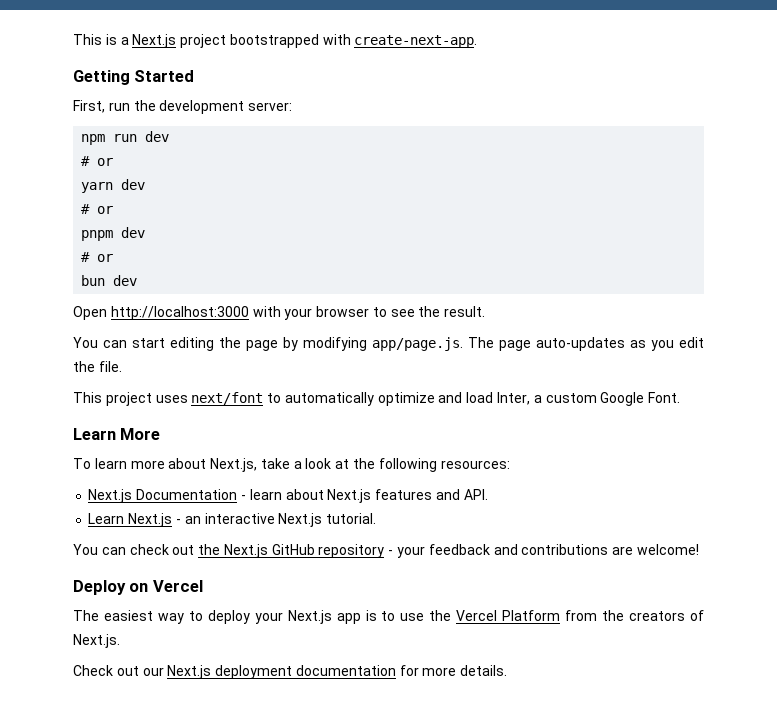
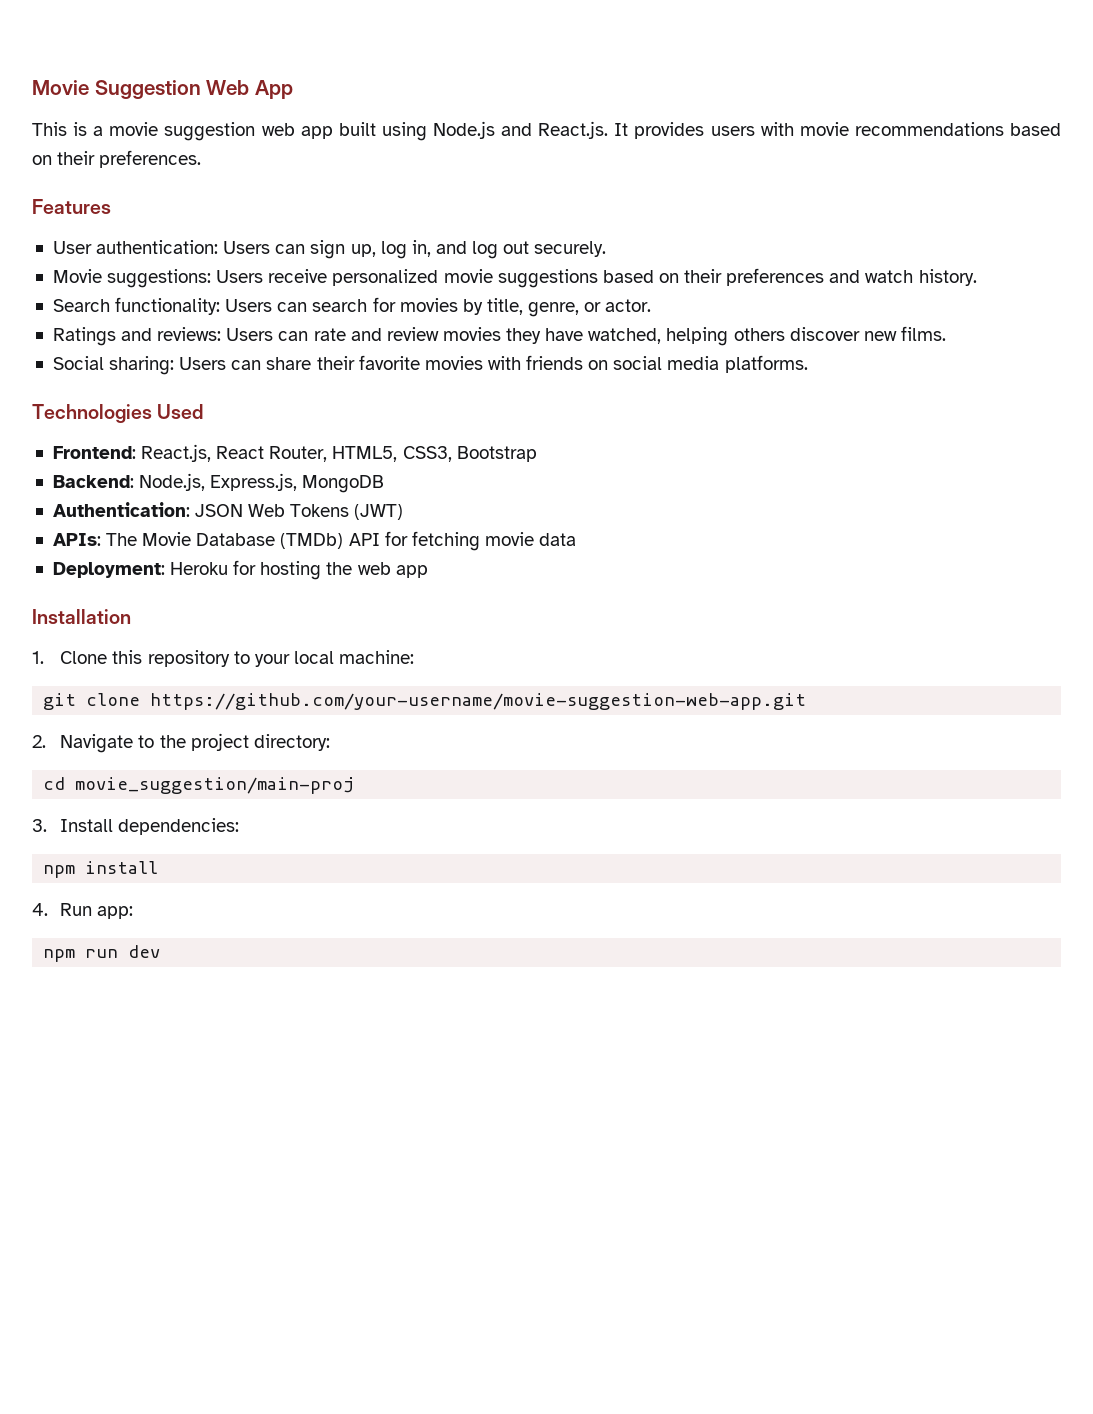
- This is a Next.js project bootstrapped with create-next-app.
- Getting Started
- First, run the development server:
+ Movie Suggestion Web App
+ This is a movie suggestion web app built using Node.js and React.js. It provides users with movie recommendations based on their preferences.
+ Features
+ User authentication: Users can sign up, log in, and log out securely.
+ Movie suggestions: Users receive personalized movie suggestions based on their preferences and watch history.
+ Search functionality: Users can search for movies by title, genre, or actor.
+ Ratings and reviews: Users can rate and review movies they have watched, helping others discover new films.
+ Social sharing: Users can share their favorite movies with friends on social media platforms.
+ Technologies Used
+ Frontend: React.js, React Router, HTML5, CSS3, Bootstrap
+ Backend: Node.js, Express.js, MongoDB
+ Authentication: JSON Web Tokens (JWT)
+ APIs: The Movie Database (TMDb) API for fetching movie data
+ Deployment: Heroku for hosting the web app
+ Installation
+ 1. Clone this repository to your local machine:
+ git clone https://github.com/your-username/movie-suggestion-web-app.git
+ 2. Navigate to the project directory:
+ cd movie_suggestion/main-proj
+ 3. Install dependencies:
+ npm install
+ 4. Run app:
  npm run dev
- # or
- yarn dev
- # or
- pnpm dev
- # or
- bun dev
- Open http://localhost:3000 with your browser to see the result.
- You can start editing the page by modifying app/page.js. The page auto-updates as you edit the file.
- This project uses next/font to automatically optimize and load Inter, a custom Google Font.
- Learn More
- To learn more about Next.js, take a look at the following resources:
- Next.js Documentation - learn about Next.js features and API.
- Learn Next.js - an interactive Next.js tutorial.
- You can check out the Next.js GitHub repository - your feedback and contributions are welcome!
- Deploy on Vercel
- The easiest way to deploy your Next.js app is to use the Vercel Platform from the creators of Next.js.
- Check out our Next.js deployment documentation for more details.

